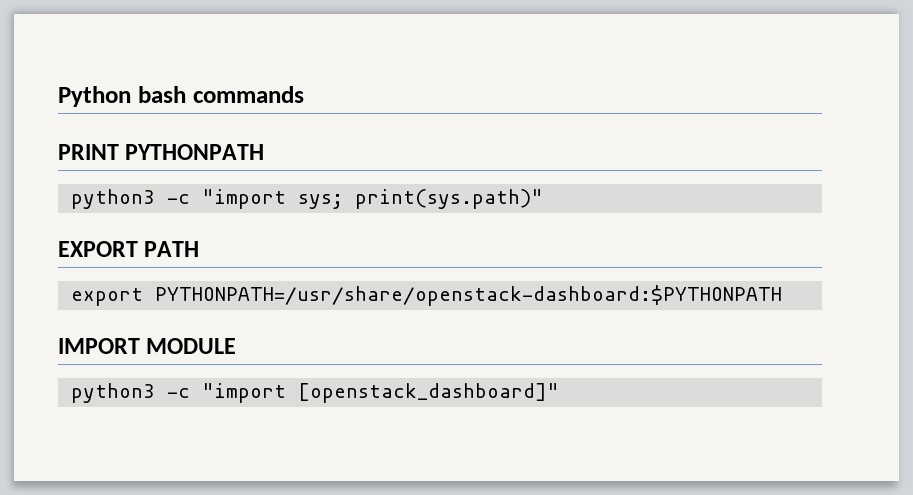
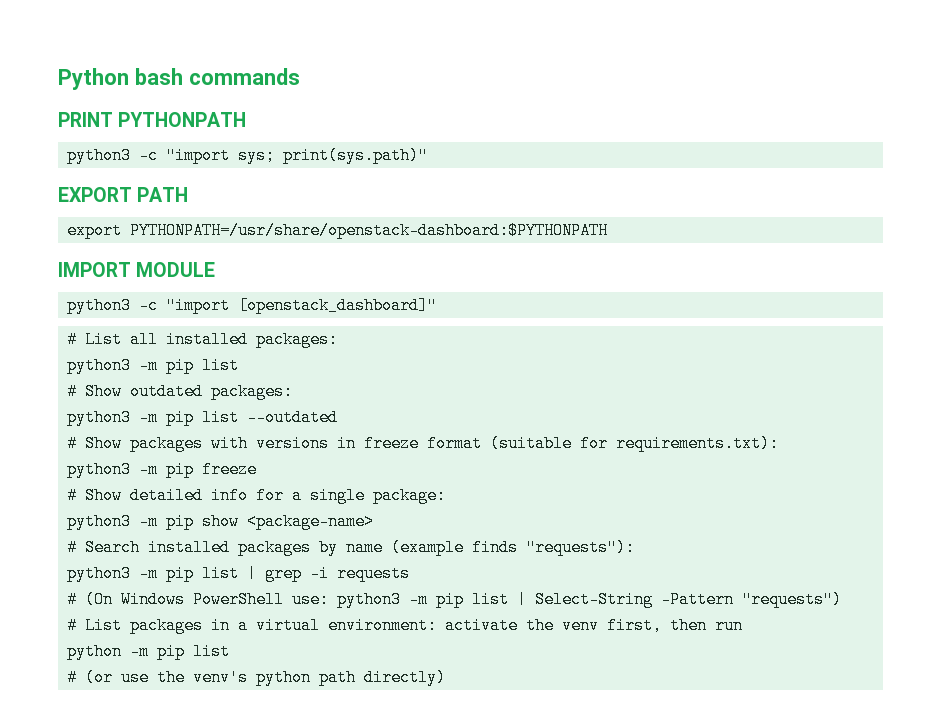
+ # List all installed packages:
+ python3 -m pip list
+ # Show outdated packages:
+ python3 -m pip list --outdated
+ # Show packages with versions in freeze format (suitable for requirements.txt):
+ python3 -m pip freeze
+ # Show detailed info for a single package:
+ python3 -m pip show <package-name>
+ # Search installed packages by name (example finds "requests"):
+ python3 -m pip list | grep -i requests
+ # (On Windows PowerShell use: python3 -m pip list | Select-String -Pattern "requests")
+ # List packages in a virtual environment: activate the venv first, then run
+ python -m pip list
+ # (or use the venv's python path directly)

